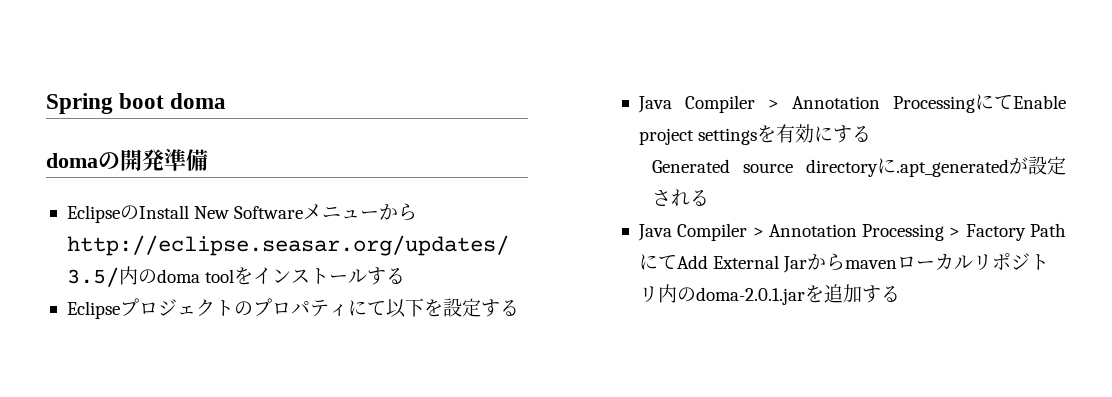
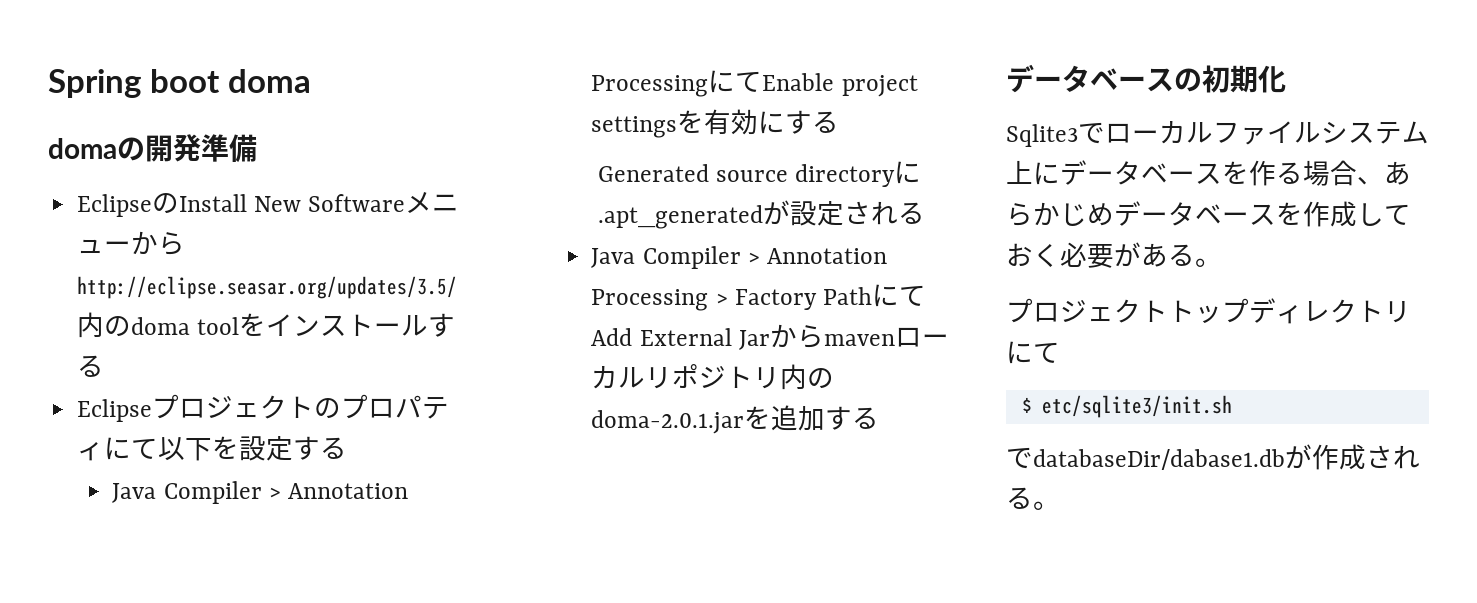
+ データベースの初期化
+ Sqlite3でローカルファイルシステム上にデータベースを作る場合、あらかじめデータベースを作成しておく必要がある。
+ プロジェクトトップディレクトリにて
+ $ etc/sqlite3/init.sh
+ でdatabaseDir/dabase1.dbが作成される。

